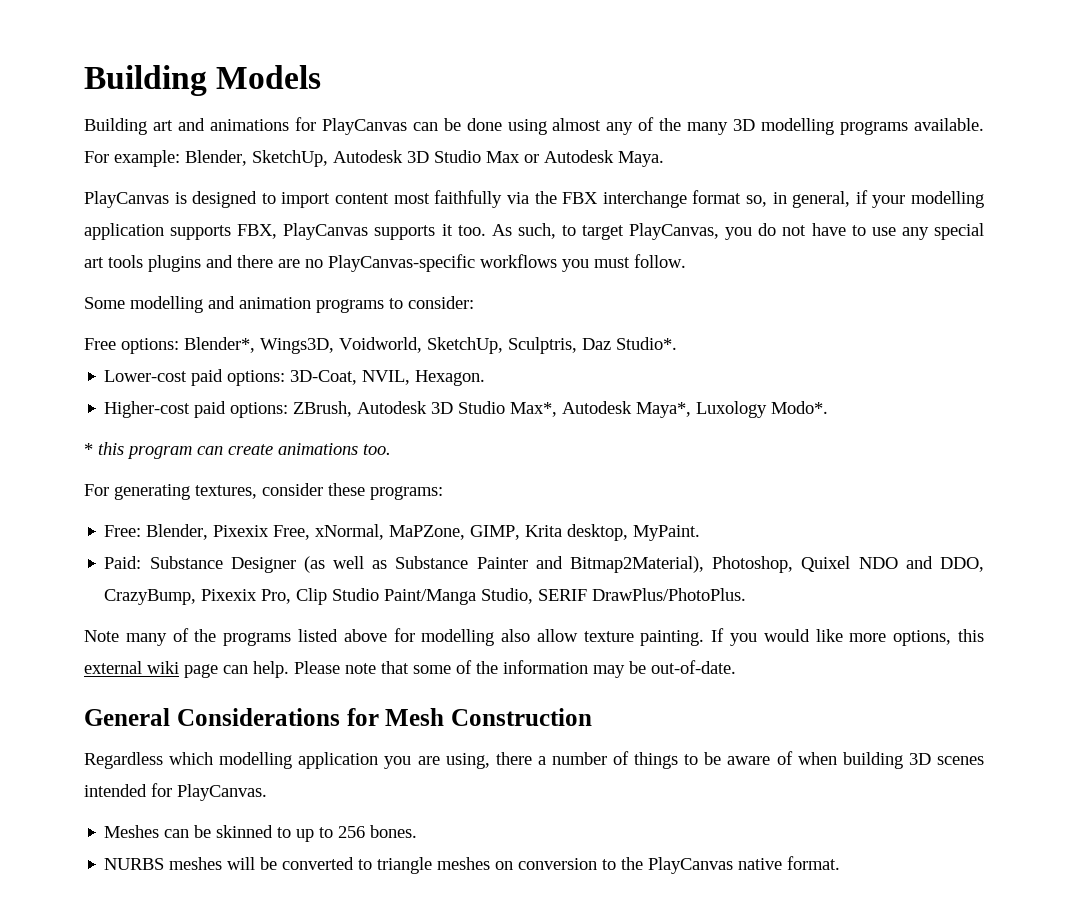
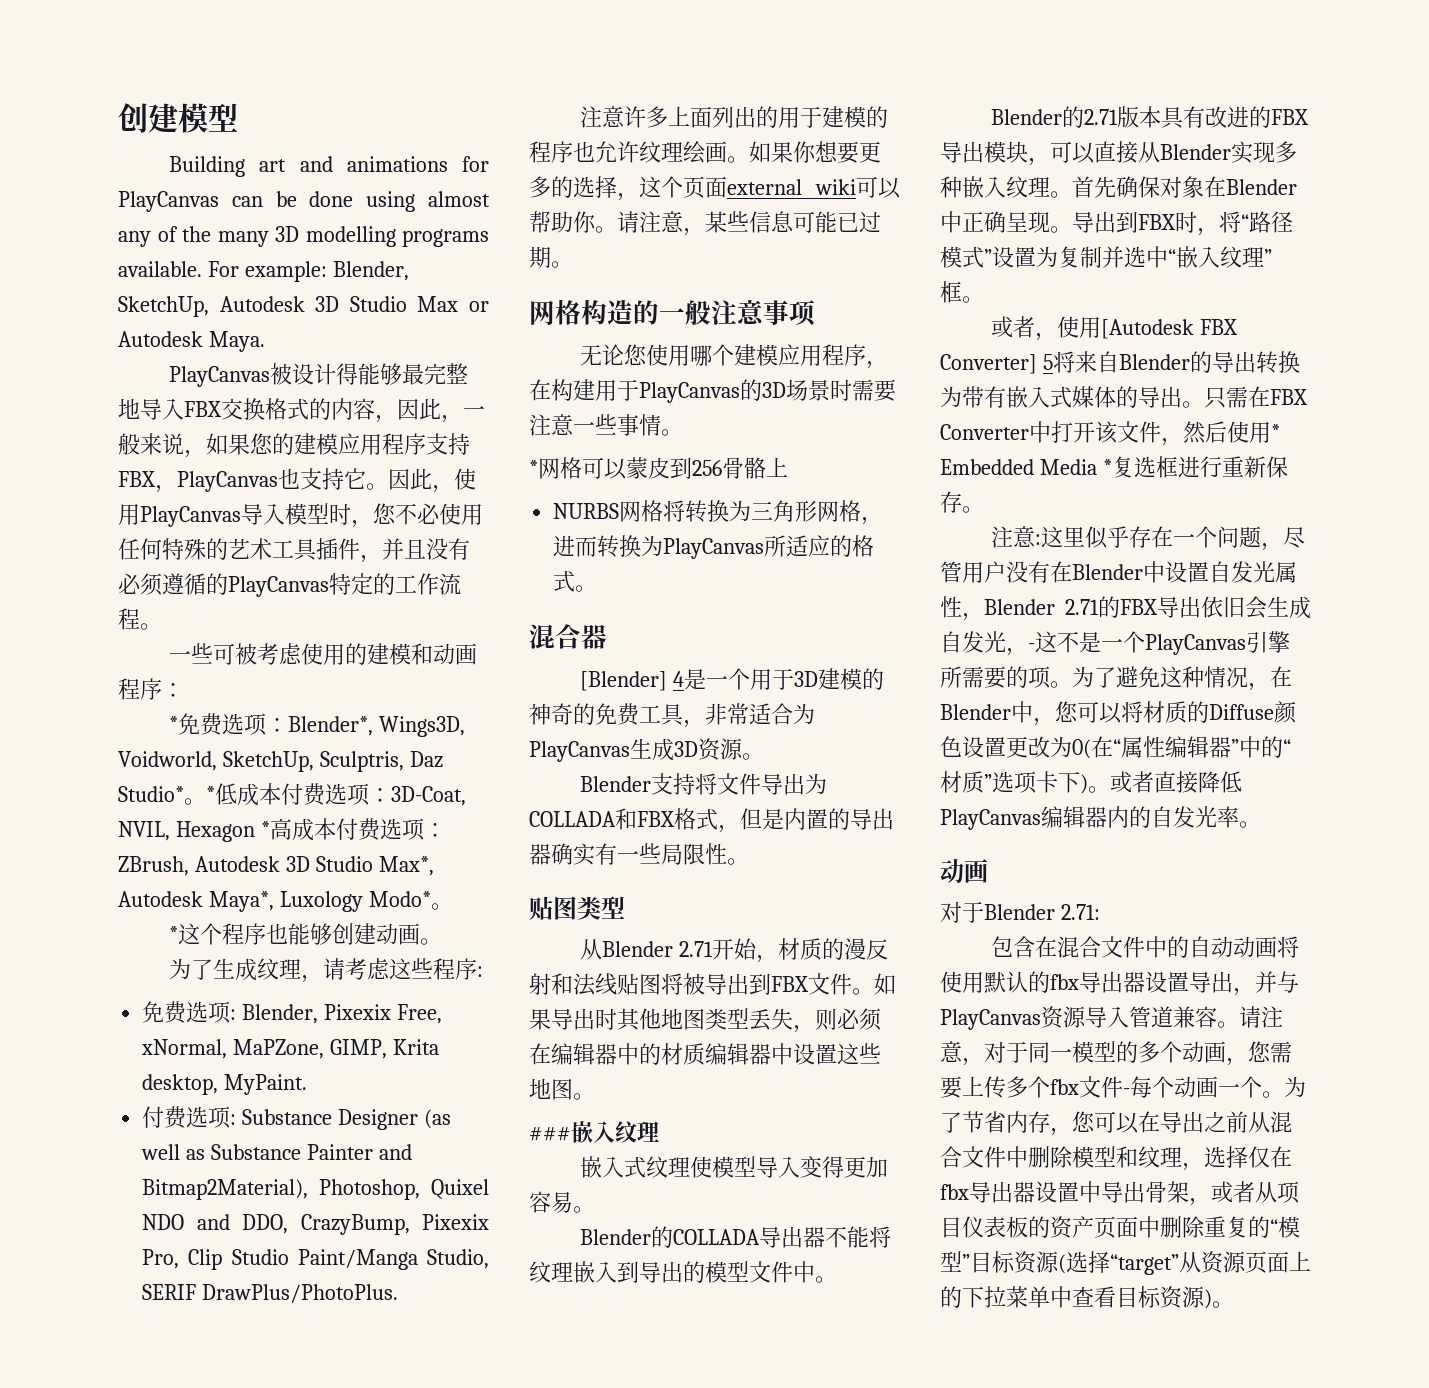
- Building Models
+ 创建模型
- PlayCanvas is designed to import content most faithfully via the FBX interchange format so, in general, if your modelling application supports FBX, PlayCanvas supports it too. As such, to target PlayCanvas, you do not have to use any special art tools plugins and there are no PlayCanvas-specific workflows you must follow.
- Some modelling and animation programs to consider:
- Free options: Blender*, Wings3D, Voidworld, SketchUp, Sculptris, Daz Studio*.
- Lower-cost paid options: 3D-Coat, NVIL, Hexagon.
- Higher-cost paid options: ZBrush, Autodesk 3D Studio Max*, Autodesk Maya*, Luxology Modo*.
- * this program can create animations too.
- For generating textures, consider these programs:
- Free: Blender, Pixexix Free, xNormal, MaPZone, GIMP, Krita desktop, MyPaint.
+ PlayCanvas被设计得能够最完整地导入FBX交换格式的内容，因此，一般来说，如果您的建模应用程序支持FBX，PlayCanvas也支持它。因此，使用PlayCanvas导入模型时，您不必使用任何特殊的艺术工具插件，并且没有必须遵循的PlayCanvas特定的工作流程。
+ 一些可被考虑使用的建模和动画程序：
+ *免费选项：Blender*, Wings3D, Voidworld, SketchUp, Sculptris, Daz Studio*。*低成本付费选项：3D-Coat, NVIL, Hexagon *高成本付费选项：ZBrush, Autodesk 3D Studio Max*, Autodesk Maya*, Luxology Modo*。
+ *这个程序也能够创建动画。
+ 为了生成纹理，请考虑这些程序:
+ 免费选项: Blender, Pixexix Free, xNormal, MaPZone, GIMP, Krita desktop, MyPaint.
- Paid: Substance Designer (as well as Substance Painter and Bitmap2Material), Photoshop, Quixel NDO and DDO, CrazyBump, Pixexix Pro, Clip Studio Paint/Manga Studio, SERIF DrawPlus/PhotoPlus.
+ 付费选项: Substance Designer (as well as Substance Painter and Bitmap2Material), Photoshop, Quixel NDO and DDO, CrazyBump, Pixexix Pro, Clip Studio Paint/Manga Studio, SERIF DrawPlus/PhotoPlus.
- Note many of the programs listed above for modelling also allow texture painting. If you would like more options, this external wiki page can help. Please note that some of the information may be out-of-date.
- General Considerations for Mesh Construction
- Regardless which modelling application you are using, there a number of things to be aware of when building 3D scenes intended for PlayCanvas.
- Meshes can be skinned to up to 256 bones.
- NURBS meshes will be converted to triangle meshes on conversion to the PlayCanvas native format.
+ 注意许多上面列出的用于建模的程序也允许纹理绘画。如果你想要更多的选择，这个页面external wiki可以帮助你。请注意，某些信息可能已过期。
+ 网格构造的一般注意事项
+ 无论您使用哪个建模应用程序，在构建用于PlayCanvas的3D场景时需要注意一些事情。
+ *网格可以蒙皮到256骨骼上
+ NURBS网格将转换为三角形网格，进而转换为PlayCanvas所适应的格式。
+ 混合器
+ [Blender] 4是一个用于3D建模的神奇的免费工具，非常适合为PlayCanvas生成3D资源。
+ Blender支持将文件导出为COLLADA和FBX格式，但是内置的导出器确实有一些局限性。
+ 贴图类型
+ 从Blender 2.71开始，材质的漫反射和法线贴图将被导出到FBX文件。如果导出时其他地图类型丢失，则必须在编辑器中的材质编辑器中设置这些地图。
+ ###嵌入纹理
+ 嵌入式纹理使模型导入变得更加容易。
+ Blender的COLLADA导出器不能将纹理嵌入到导出的模型文件中。
+ Blender的2.71版本具有改进的FBX导出模块，可以直接从Blender实现多种嵌入纹理。首先确保对象在Blender中正确呈现。导出到FBX时，将“路径模式”设置为复制并选中“嵌入纹理”框。
+ 或者，使用[Autodesk FBX Converter] 5将来自Blender的导出转换为带有嵌入式媒体的导出。只需在FBX Converter中打开该文件，然后使用* Embedded Media *复选框进行重新保存。
+ 注意:这里似乎存在一个问题，尽管用户没有在Blender中设置自发光属性，Blender 2.71的FBX导出依旧会生成自发光，-这不是一个PlayCanvas引擎所需要的项。为了避免这种情况，在Blender中，您可以将材质的Diffuse颜色设置更改为0(在“属性编辑器”中的“材质”选项卡下)。或者直接降低PlayCanvas编辑器内的自发光率。
+ 动画
+ 对于Blender 2.71:
+ 包含在混合文件中的自动动画将使用默认的fbx导出器设置导出，并与PlayCanvas资源导入管道兼容。请注意，对于同一模型的多个动画，您需要上传多个fbx文件-每个动画一个。为了节省内存，您可以在导出之前从混合文件中删除模型和纹理，选择仅在fbx导出器设置中导出骨架，或者从项目仪表板的资产页面中删除重复的“模型”目标资源(选择“target”从资源页面上的下拉菜单中查看目标资源)。

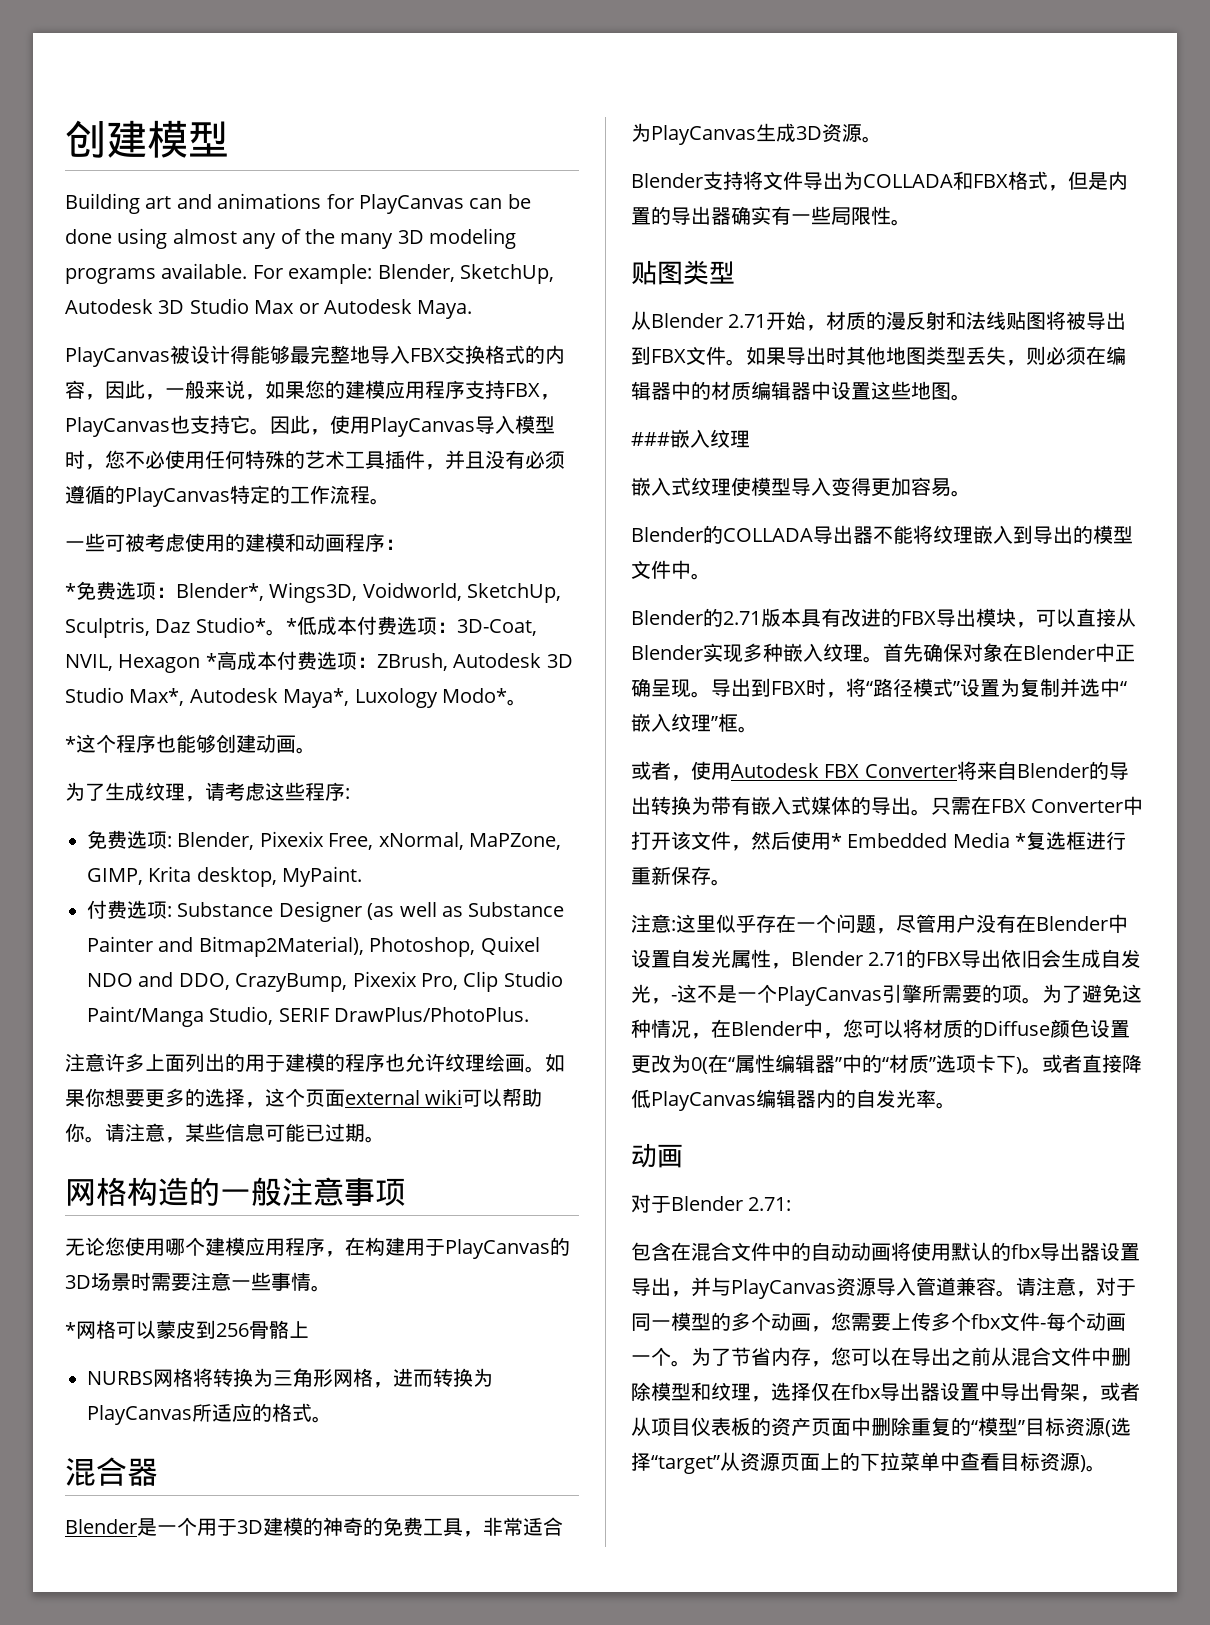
- Building art and animations for PlayCanvas can be done using almost any of the many 3D modelling programs available.
+ Building art and animations for PlayCanvas can be done using almost any of the many 3D modeling programs available.
- [Blender] 4是一个用于3D建模的神奇的免费工具，非常适合为PlayCanvas生成3D资源。
+ Blender是一个用于3D建模的神奇的免费工具，非常适合为PlayCanvas生成3D资源。
- 或者，使用[Autodesk FBX Converter] 5将来自Blender的导出转换为带有嵌入式媒体的导出。
+ 或者，使用Autodesk FBX Converter将来自Blender的导出转换为带有嵌入式媒体的导出。

